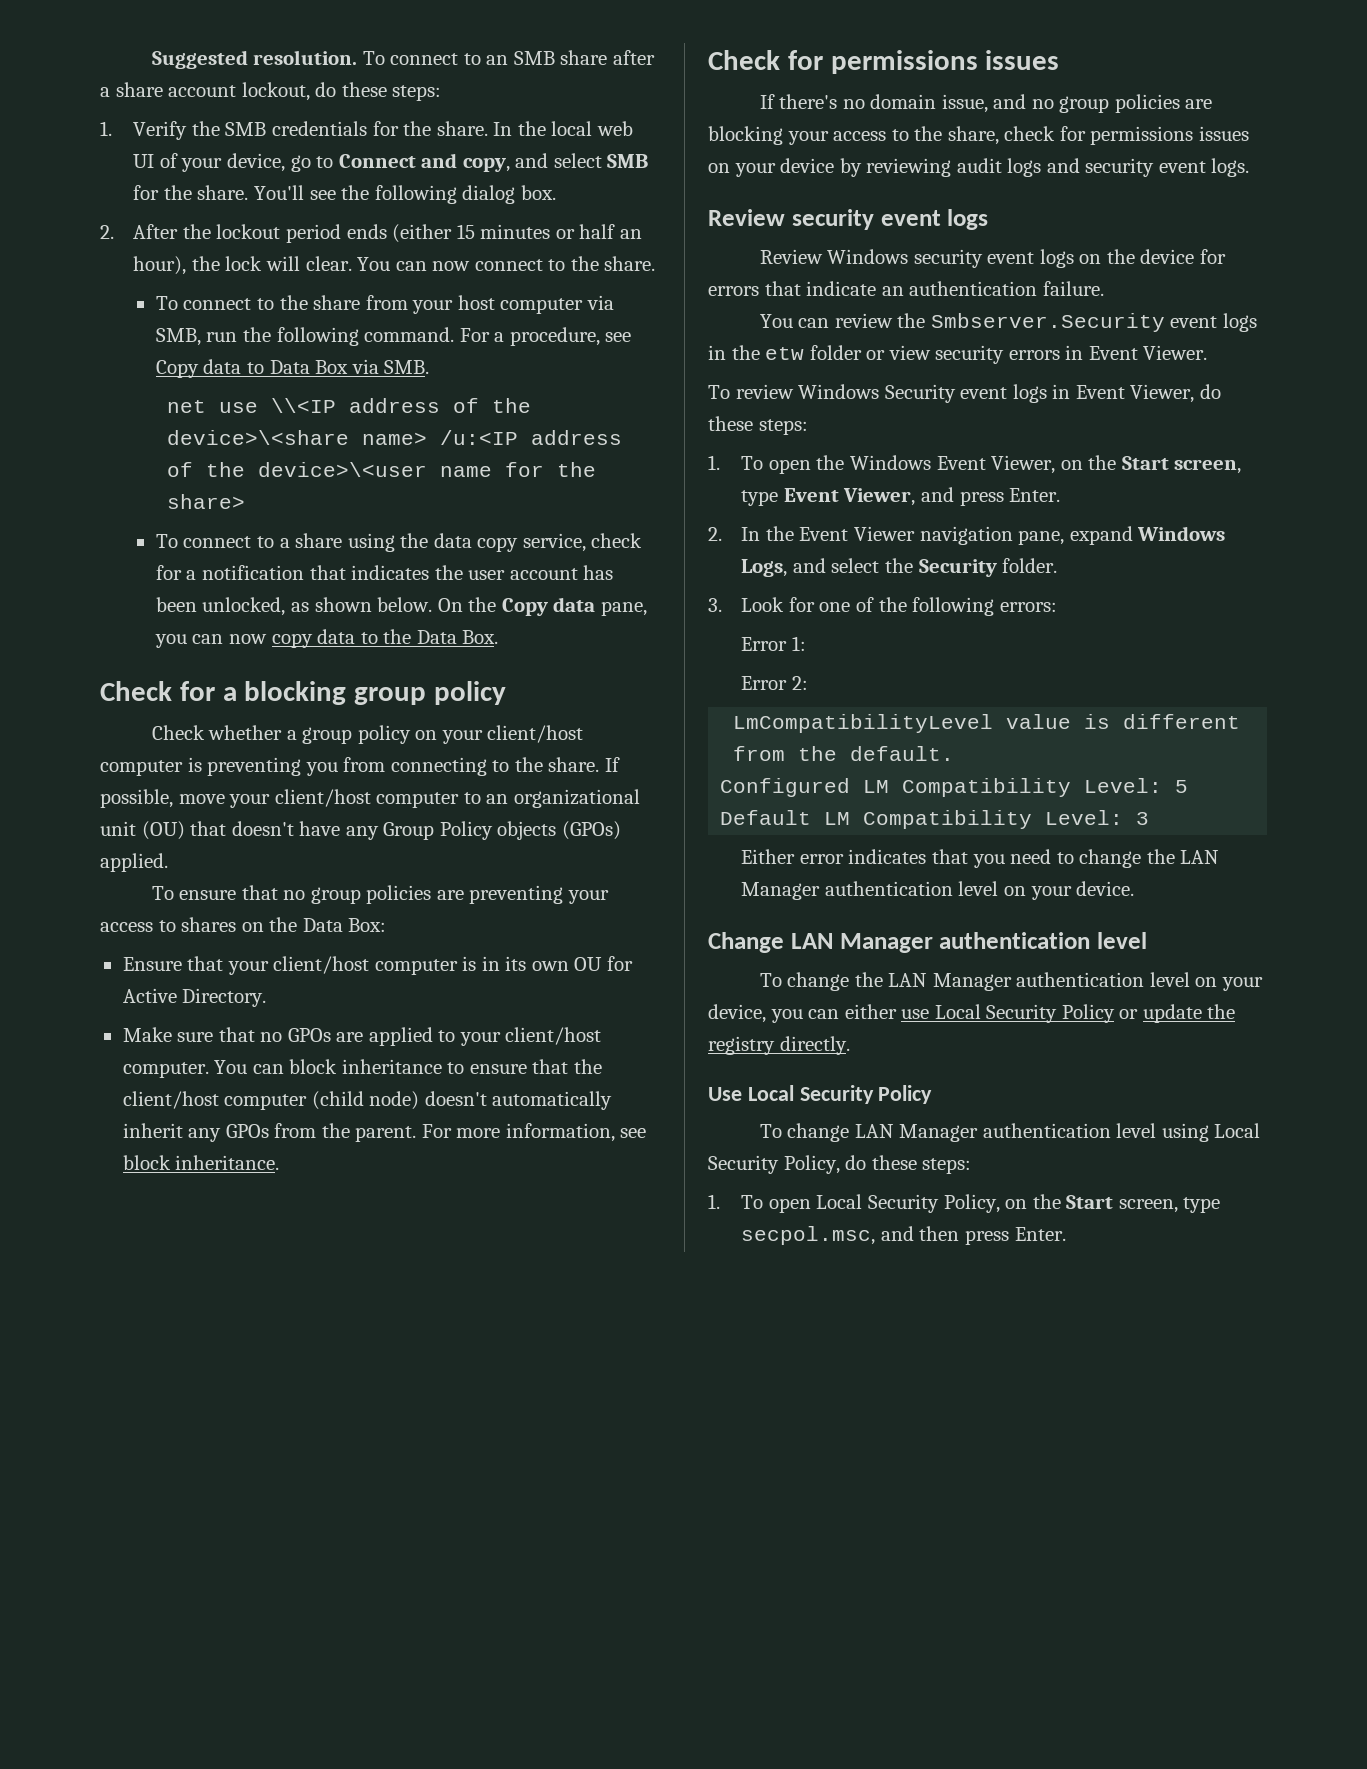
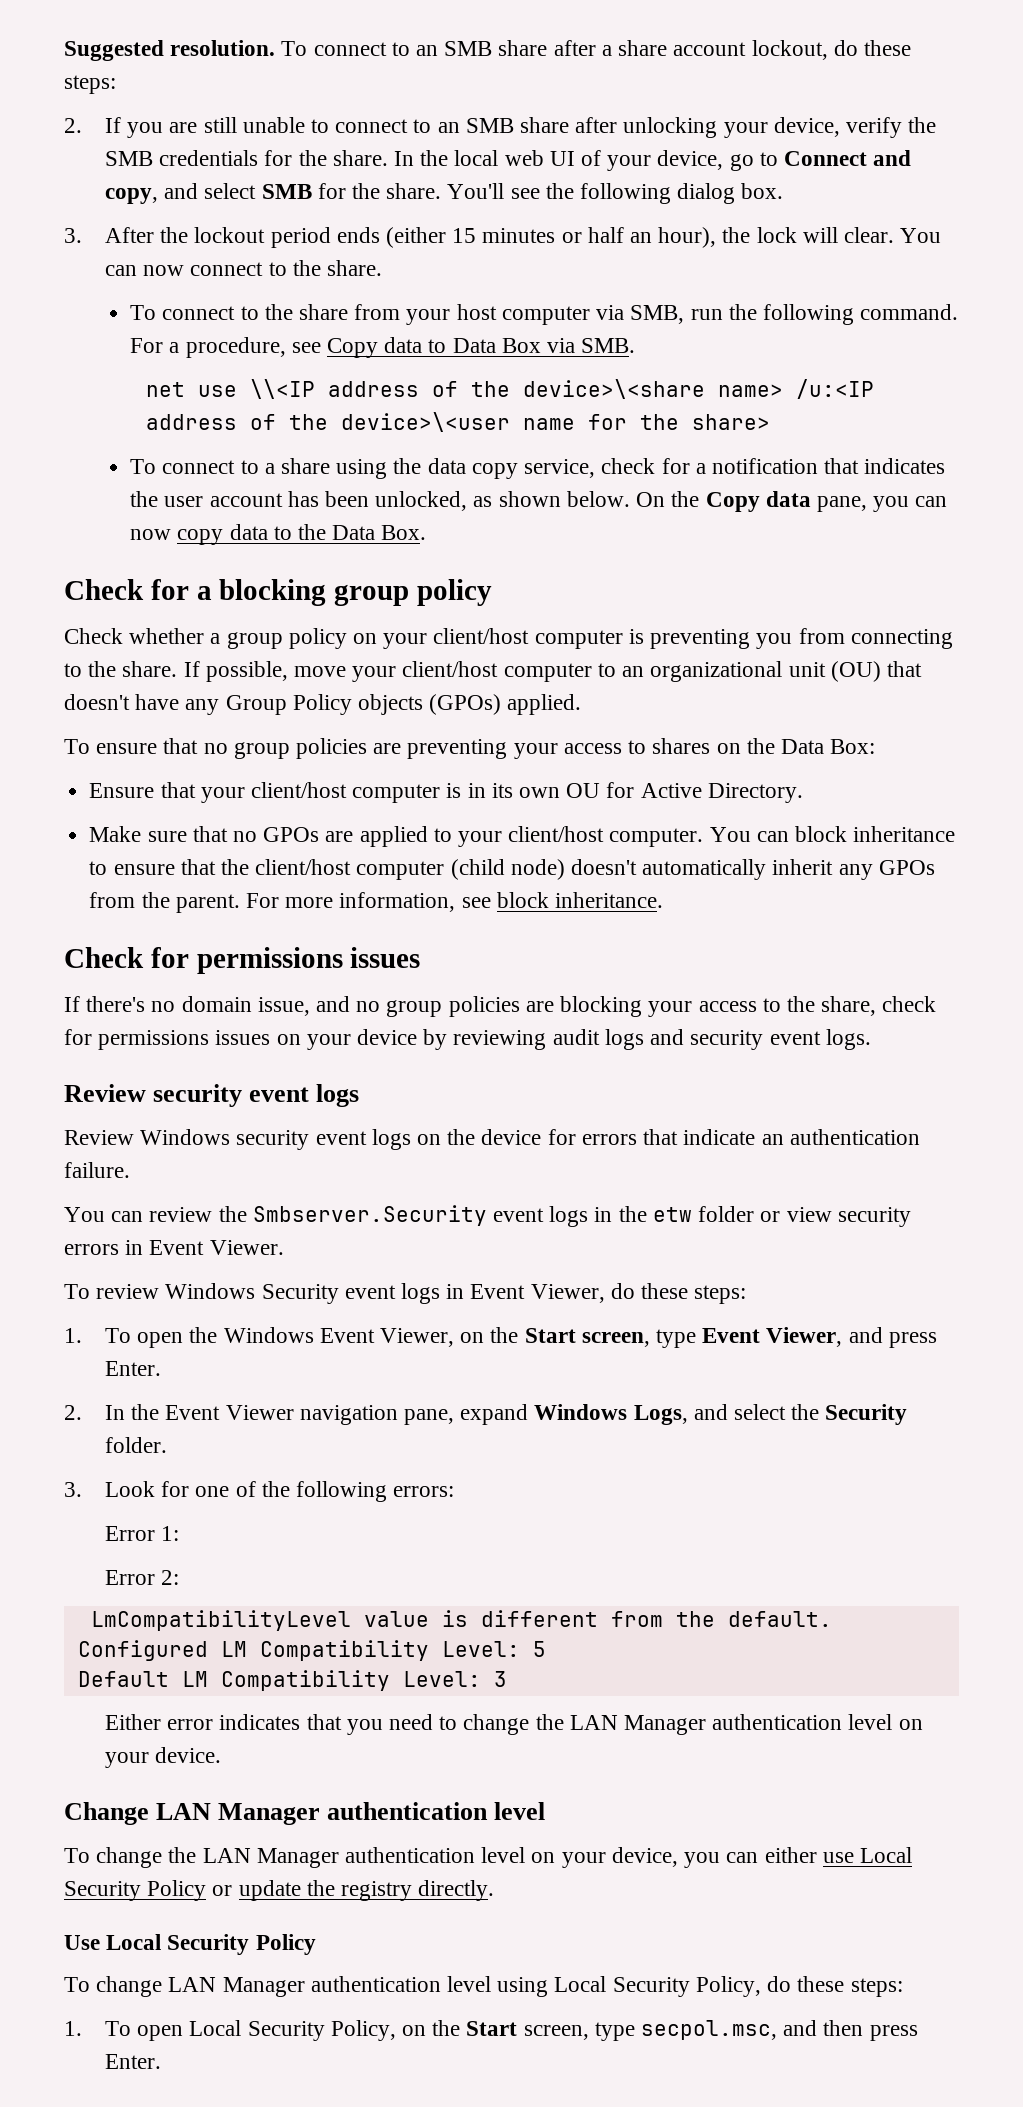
- 1. Verify the SMB credentials for the share.
+ 2. If you are still unable to connect to an SMB share after unlocking your device, verify the SMB credentials for the share.
- 2. After the lockout period ends (either 15 minutes or half an hour), the lock will clear.
+ 3. After the lockout period ends (either 15 minutes or half an hour), the lock will clear.

